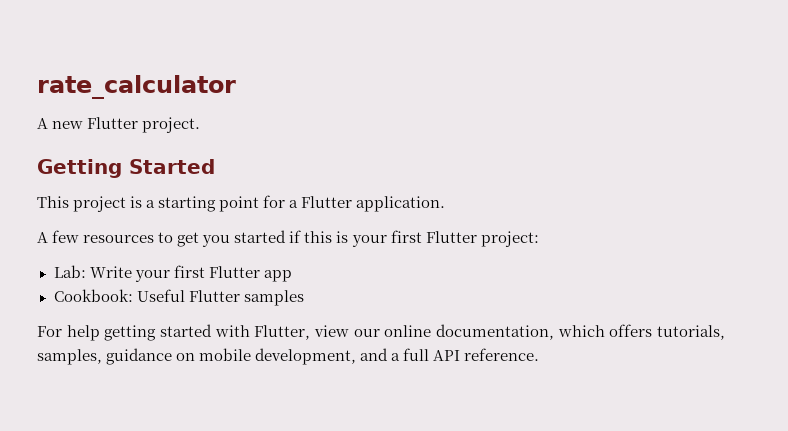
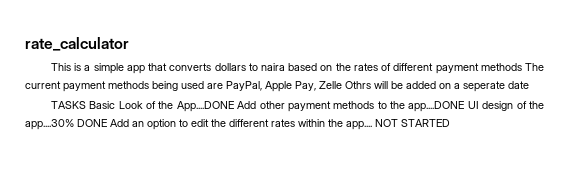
- A new Flutter project.
- Getting Started
- This project is a starting point for a Flutter application.
- A few resources to get you started if this is your first Flutter project:
- Lab: Write your first Flutter app
- Cookbook: Useful Flutter samples
- For help getting started with Flutter, view our online documentation, which offers tutorials, samples, guidance on mobile development, and a full API reference.
+ This is a simple app that converts dollars to naira based on the rates of different payment methods The current payment methods being used are PayPal, Apple Pay, Zelle Othrs will be added on a seperate date
+ TASKS Basic Look of the App....DONE Add other payment methods to the app....DONE UI design of the app....30% DONE Add an option to edit the different rates within the app.... NOT STARTED

